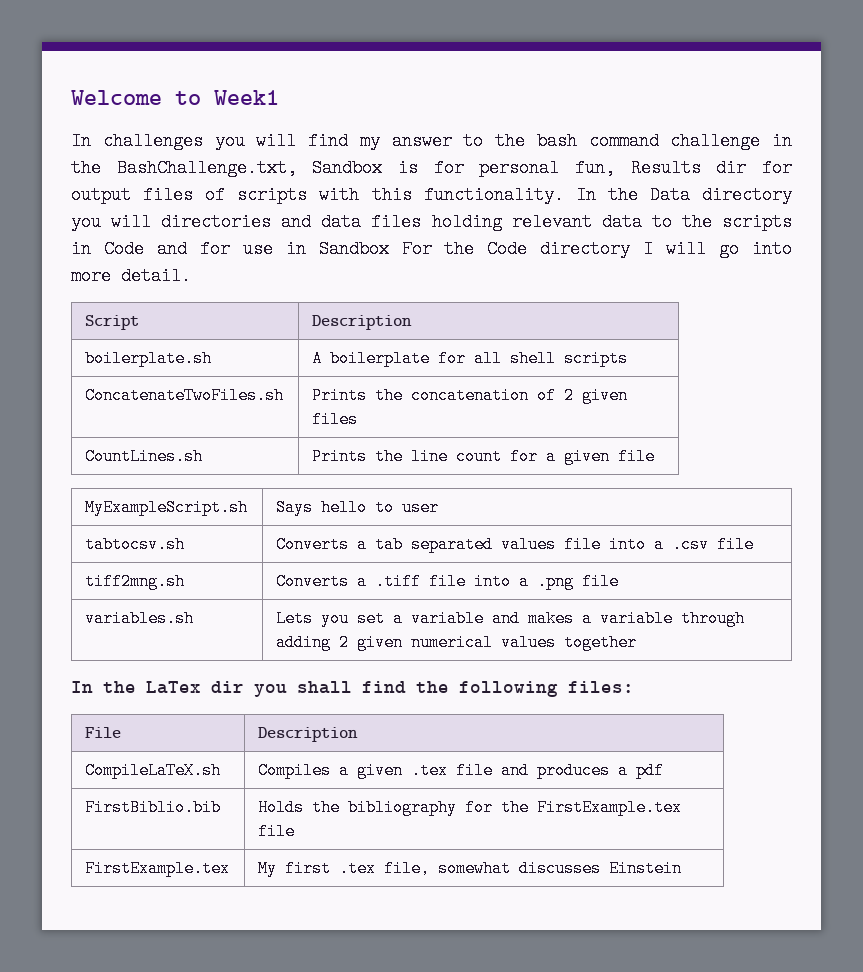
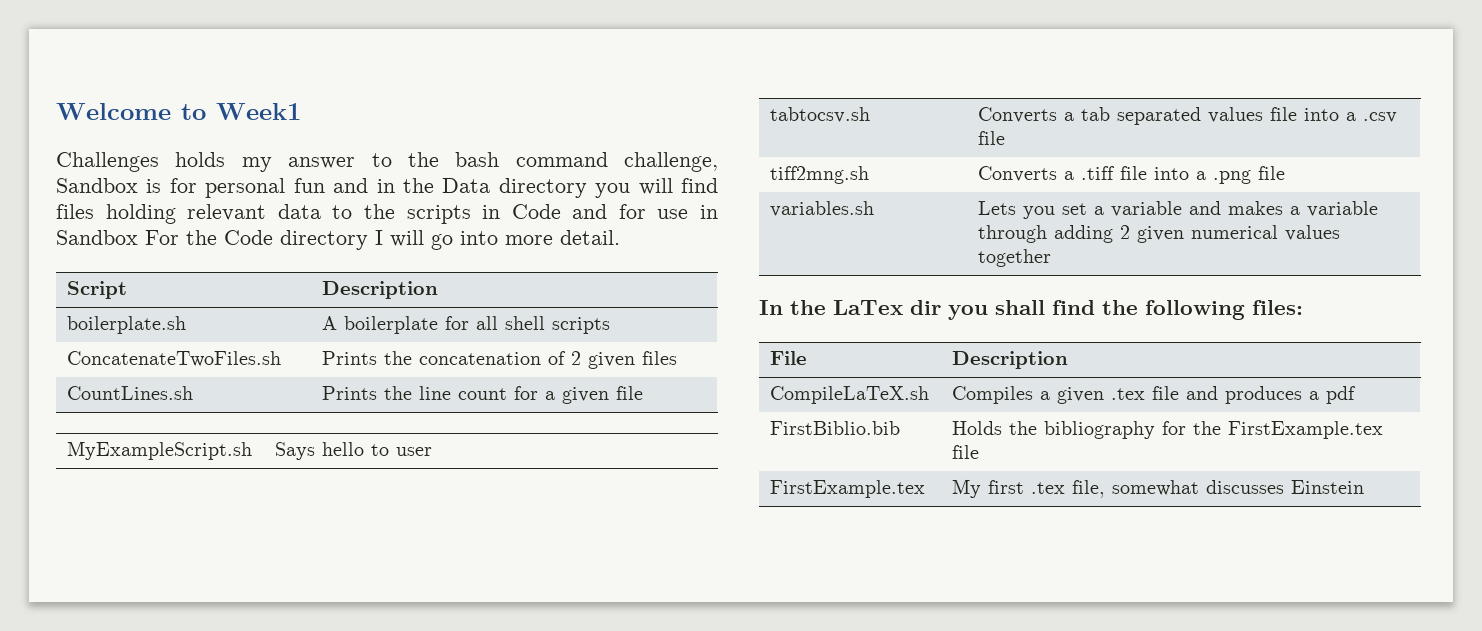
- In challenges you will find my answer to the bash command challenge in the BashChallenge.txt, Sandbox is for personal fun, Results dir for output files of scripts with this functionality. In the Data directory you will directories and data files holding relevant data to the scripts in Code and for use in Sandbox For the Code directory I will go into more detail.
+ Challenges holds my answer to the bash command challenge, Sandbox is for personal fun and in the Data directory you will find files holding relevant data to the scripts in Code and for use in Sandbox For the Code directory I will go into more detail.

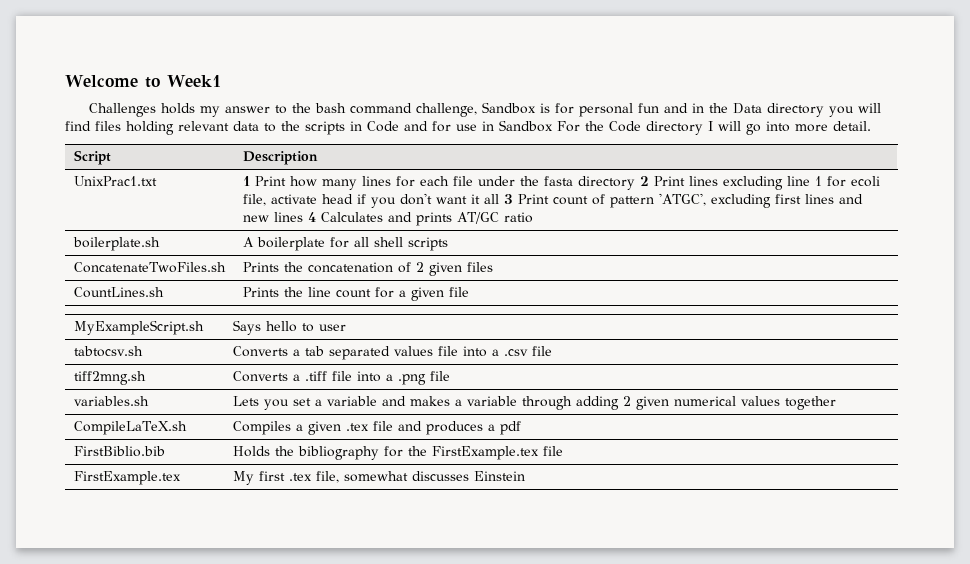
+ UnixPrac1.txt | 1 Print how many lines for each file under the fasta directory 2 Print lines excluding line 1 for ecoli file, activate head if you don't want it all 3 Print count of pattern 'ATGC', excluding first lines and new lines 4 Calculates and prints AT/GC ratio
- In the LaTex dir you shall find the following files:
- File | Description

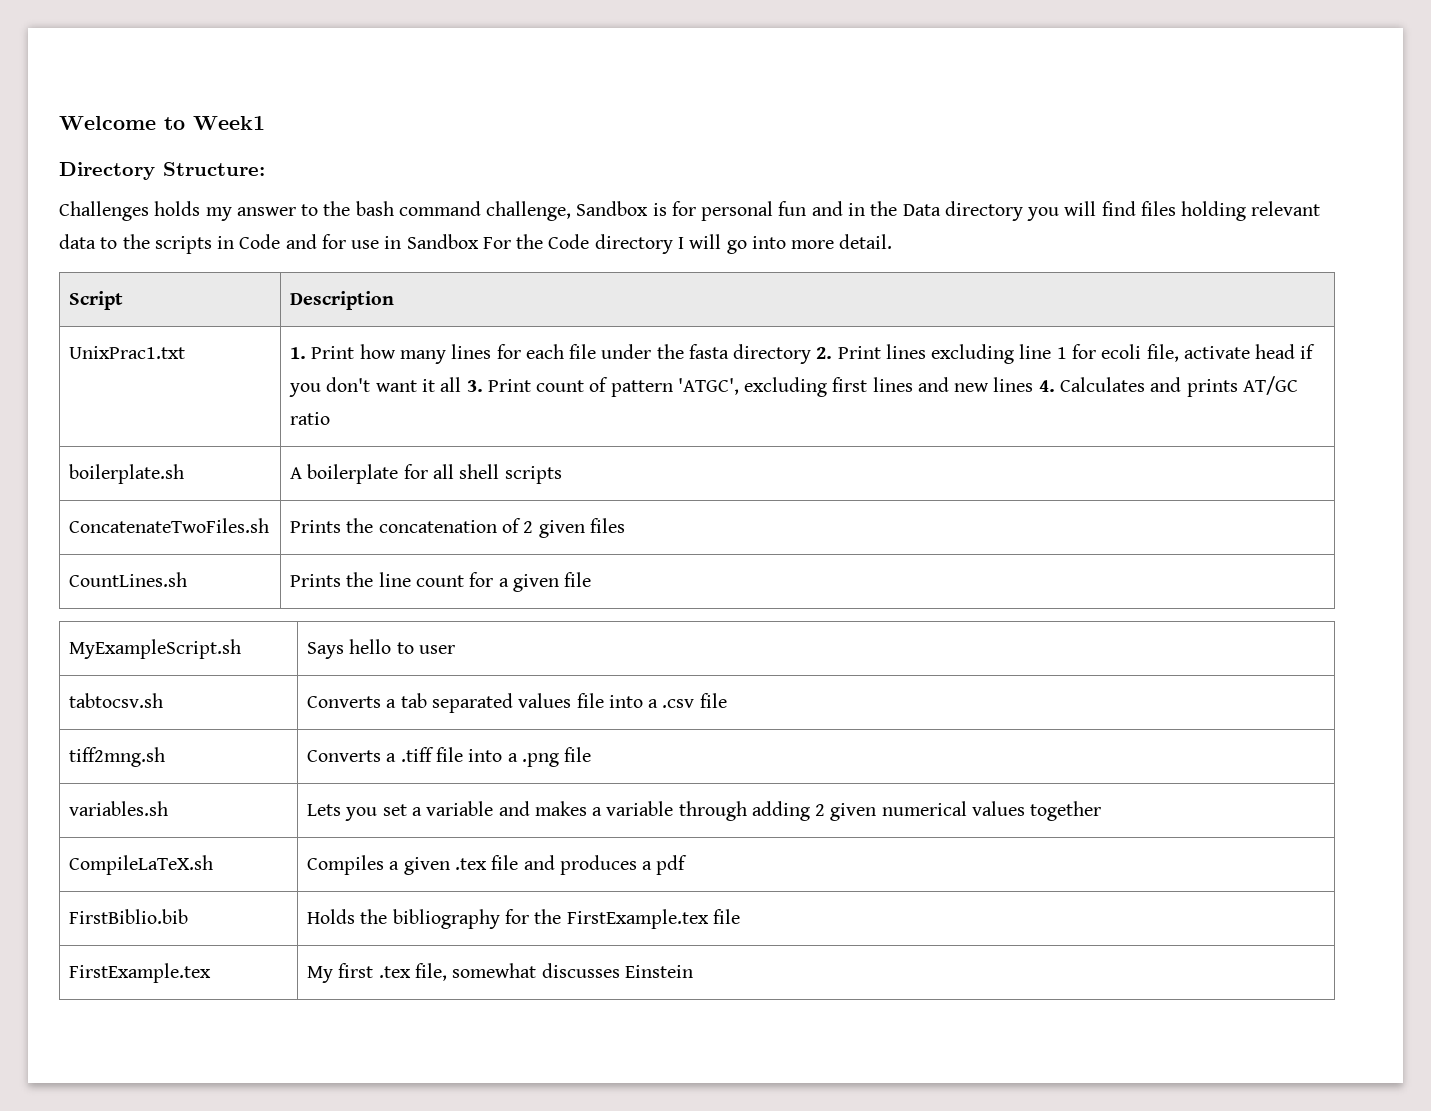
+ Directory Structure:
- 1 Print how many lines for each file under the fasta directory 2 Print lines excluding line 1 for ecoli file, activate head if you don't want it all 3 Print count of pattern 'ATGC', excluding first lines and new lines 4 Calculates and prints AT/GC ratio
+ 1. Print how many lines for each file under the fasta directory 2. Print lines excluding line 1 for ecoli file, activate head if you don't want it all 3. Print count of pattern 'ATGC', excluding first lines and new lines 4. Calculates and prints AT/GC ratio

